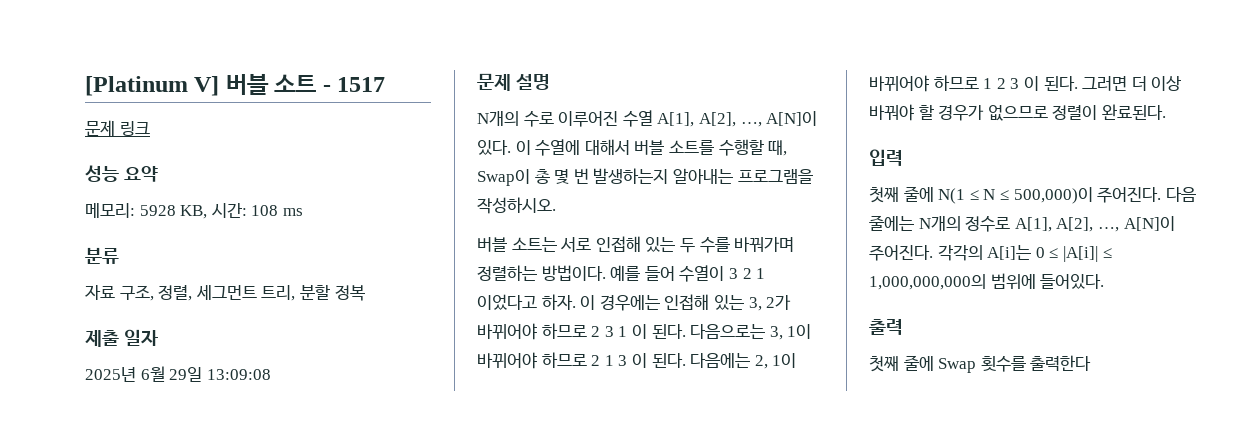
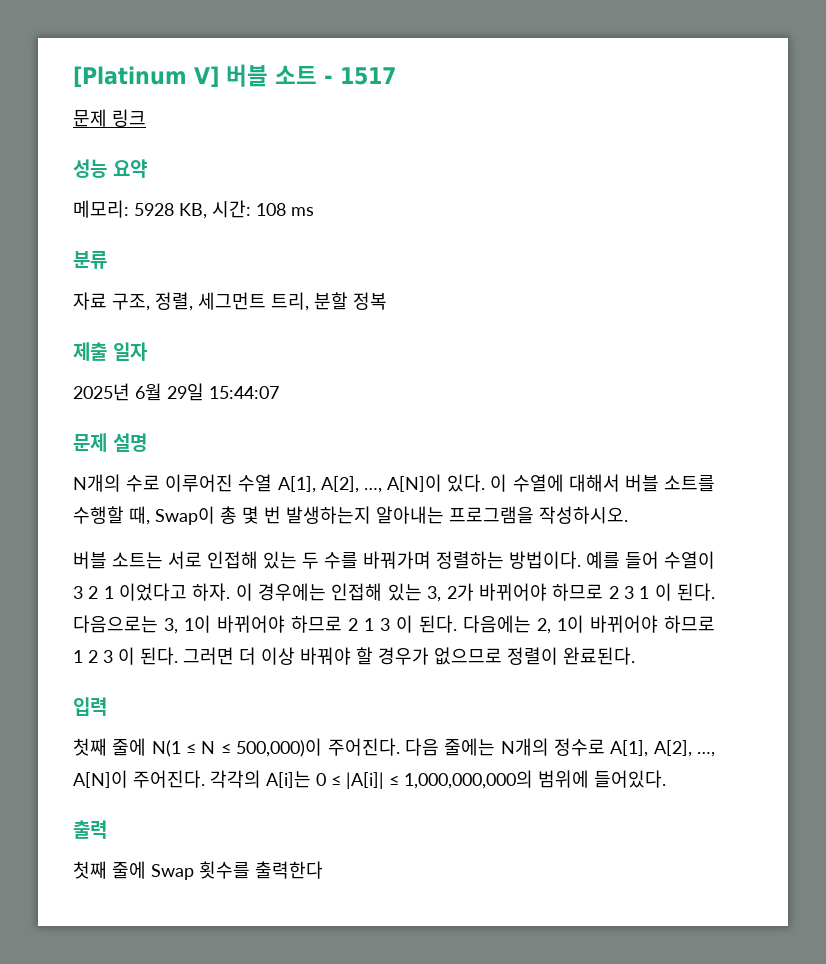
- 2025년 6월 29일 13:09:08
+ 2025년 6월 29일 15:44:07

